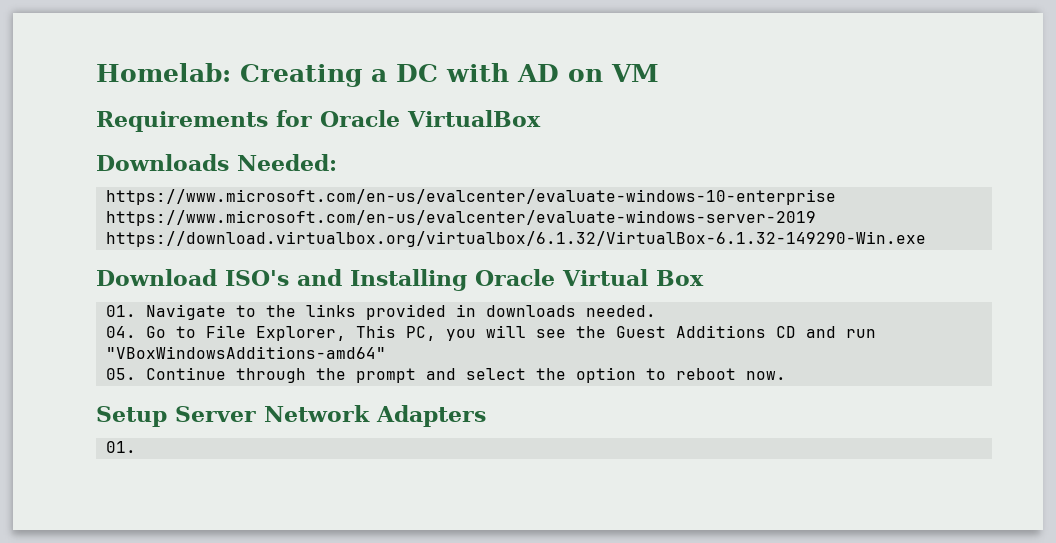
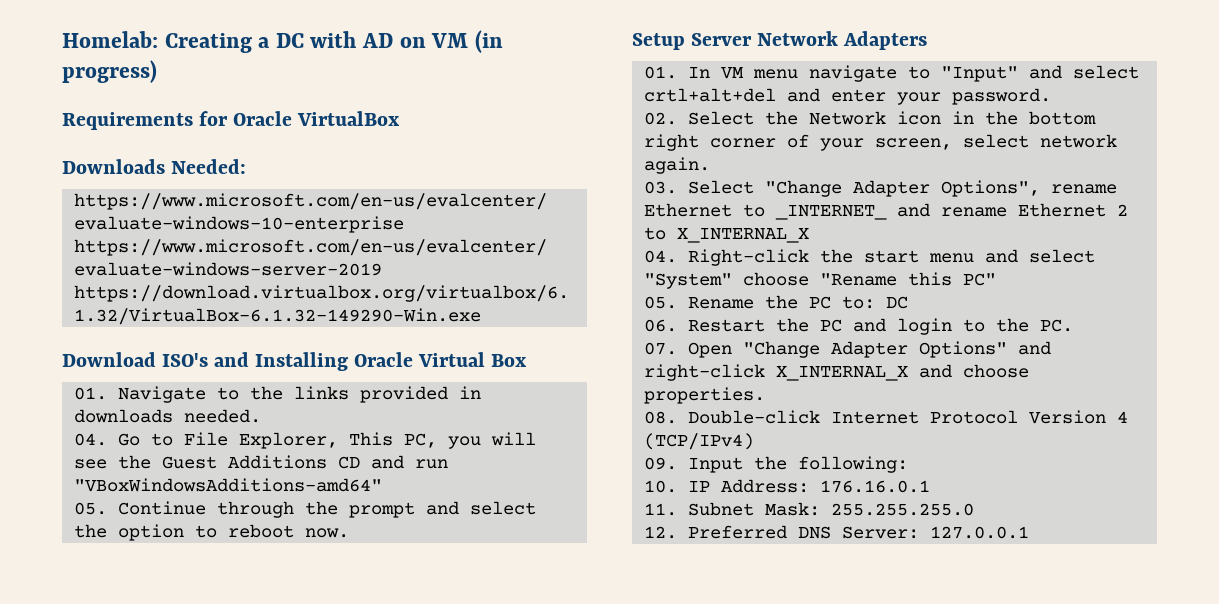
- Homelab: Creating a DC with AD on VM
+ Homelab: Creating a DC with AD on VM (in progress)
  Setup Server Network Adapters
- 01.
+ 01. In VM menu navigate to "Input" and select crtl+alt+del and enter your password.
+ 02. Select the Network icon in the bottom right corner of your screen, select network again.
+ 03. Select "Change Adapter Options", rename Ethernet to _INTERNET_ and rename Ethernet 2 to X_INTERNAL_X
+ 04. Right-click the start menu and select "System" choose "Rename this PC"
+ 05. Rename the PC to: DC
+ 06. Restart the PC and login to the PC.
+ 07. Open "Change Adapter Options" and right-click X_INTERNAL_X and choose properties.
+ 08. Double-click Internet Protocol Version 4 (TCP/IPv4)
+ 09. Input the following:
+ 10. IP Address: 176.16.0.1
+ 11. Subnet Mask: 255.255.255.0
+ 12. Preferred DNS Server: 127.0.0.1

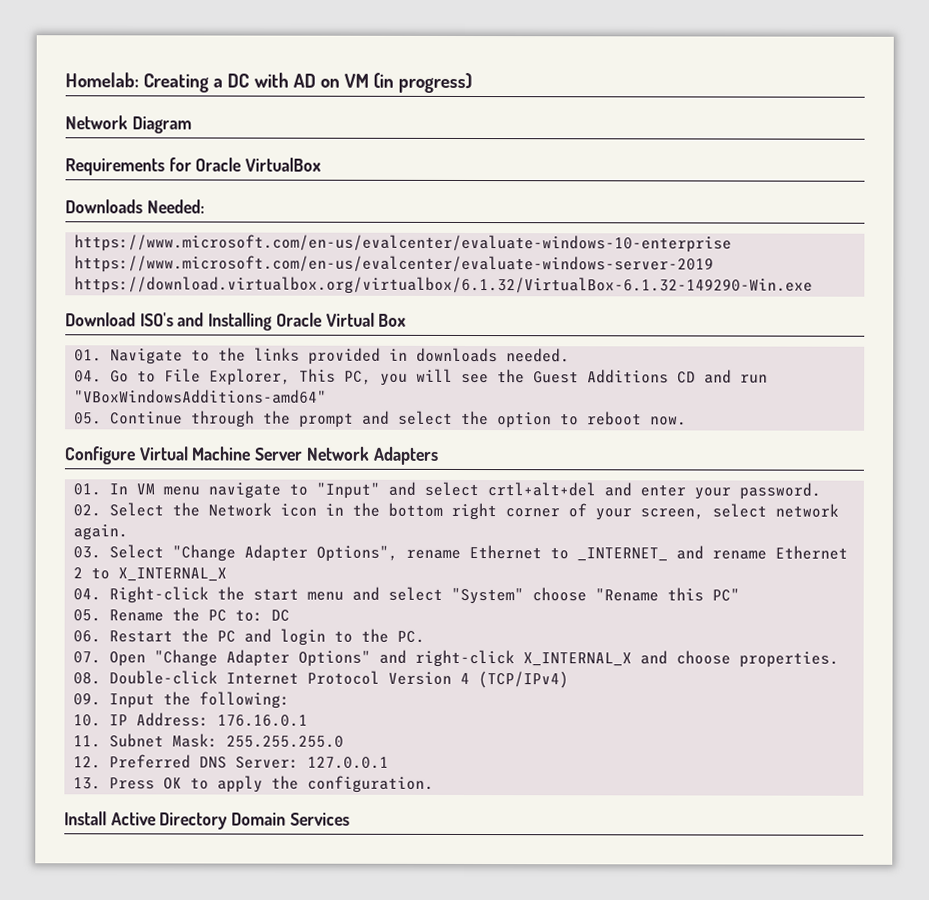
+ Network Diagram
- Setup Server Network Adapters
+ Configure Virtual Machine Server Network Adapters
+ 13. Press OK to apply the configuration.
+ Install Active Directory Domain Services

